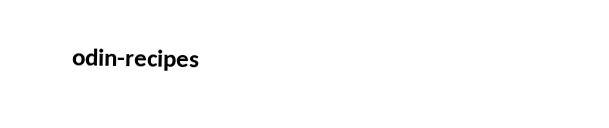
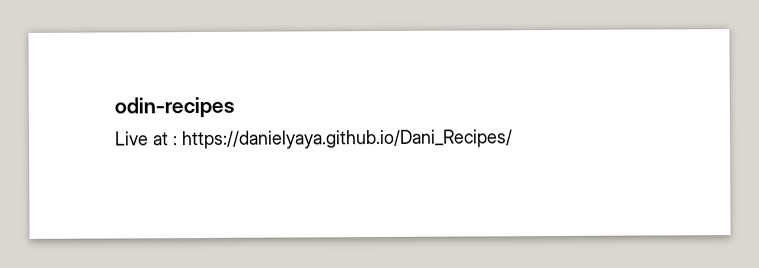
+ Live at : https://danielyaya.github.io/Dani_Recipes/

